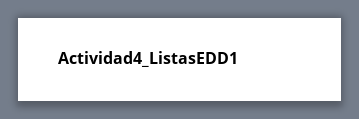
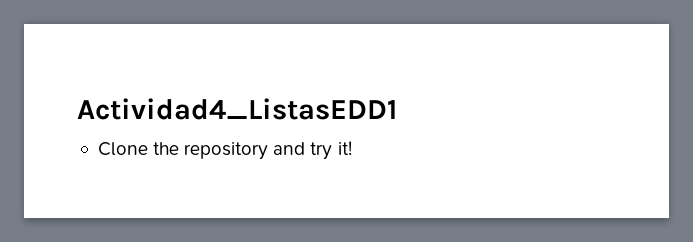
+ Clone the repository and try it!

